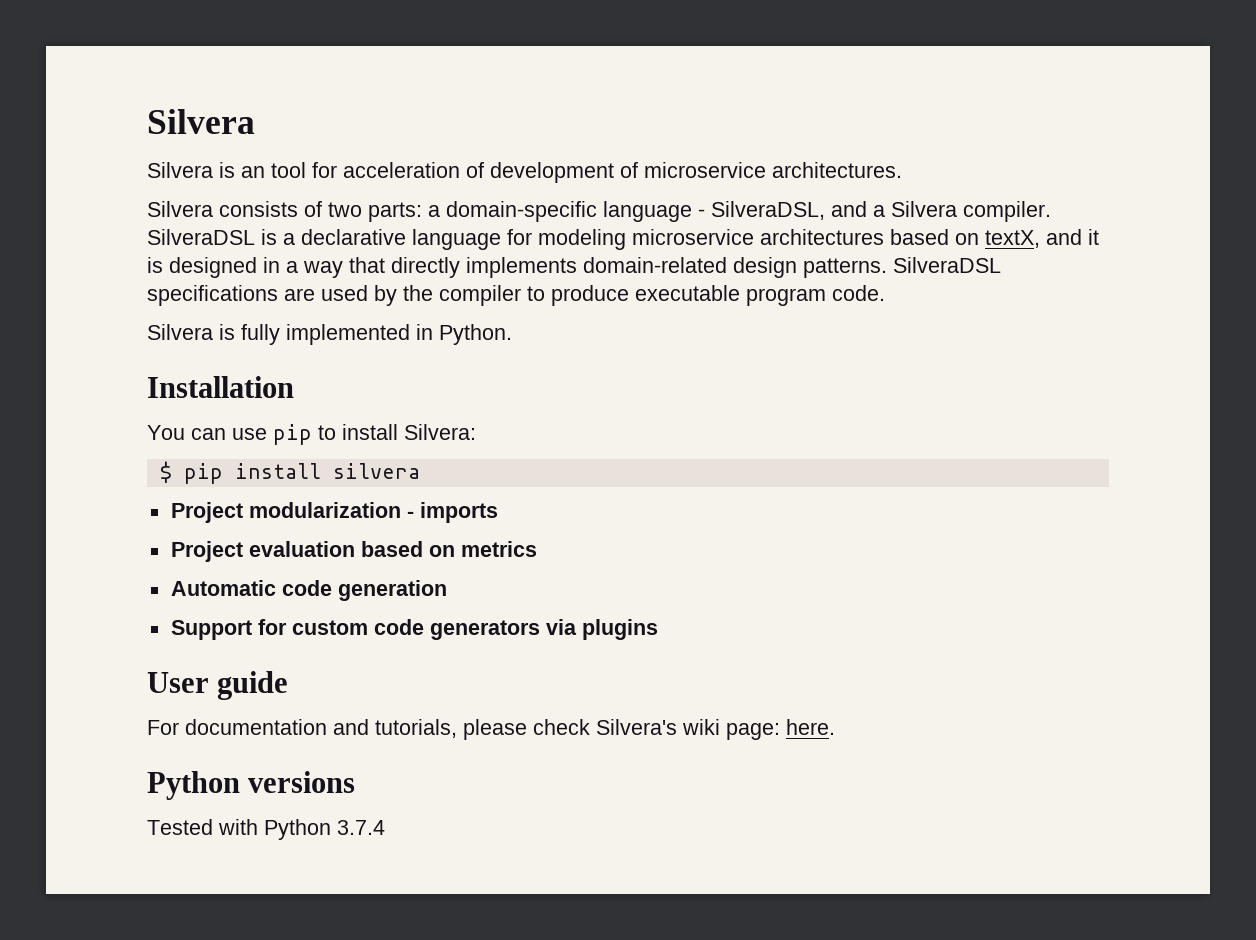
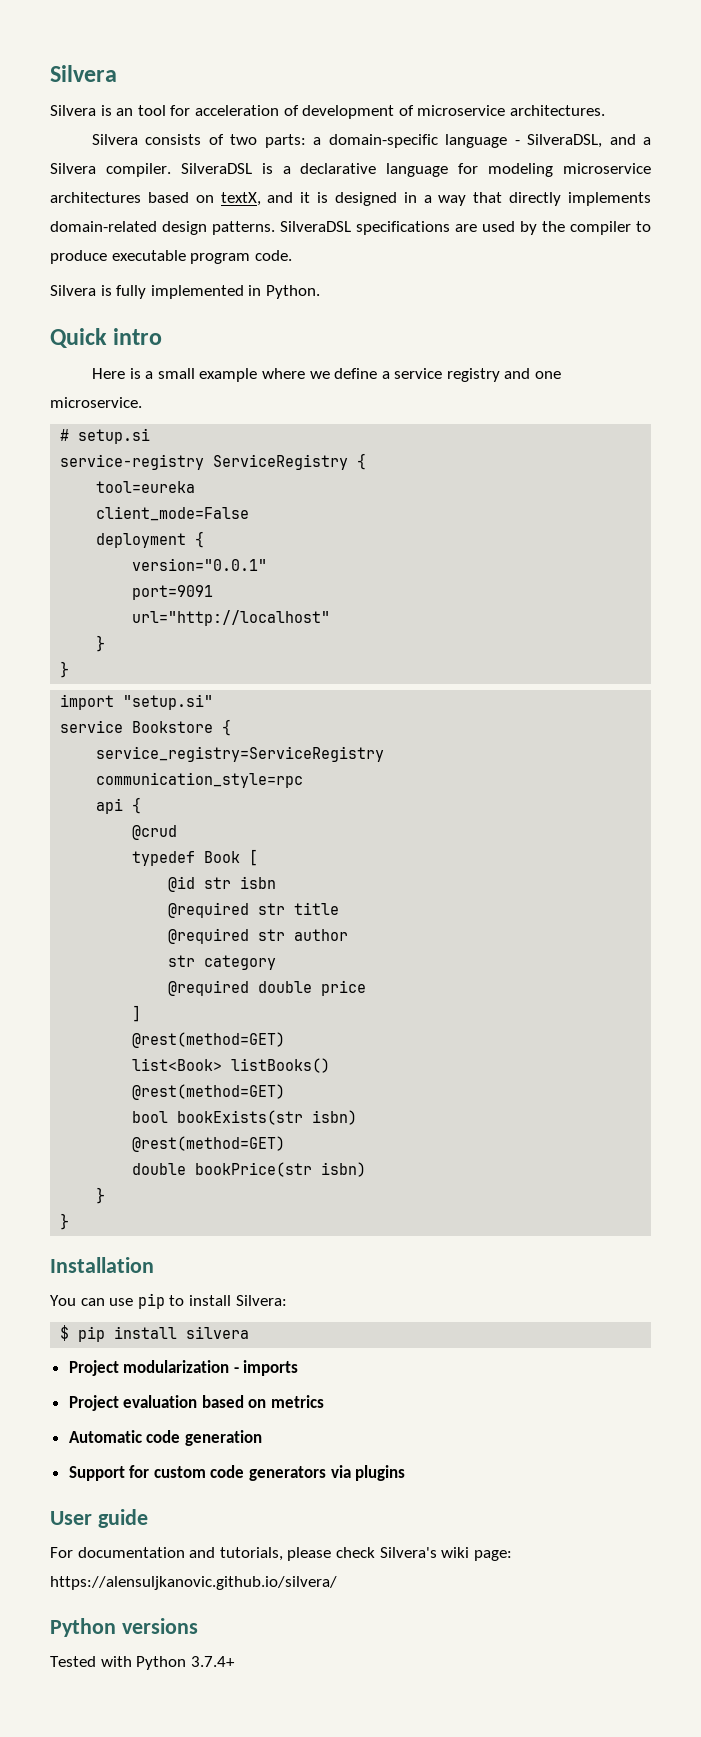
+ Quick intro
+ Here is a small example where we define a service registry and one microservice.
+ # setup.si
+ service-registry ServiceRegistry {
+ tool=eureka
+ client_mode=False
+ deployment {
+ version="0.0.1"
+ port=9091
+ url="http://localhost"
+ }
+ }
+ import "setup.si"
+ service Bookstore {
+ service_registry=ServiceRegistry
+ communication_style=rpc
+ api {
+ @crud
+ typedef Book [
+ @id str isbn
+ @required str title
+ @required str author
+ str category
+ @required double price
+ ]
+ @rest(method=GET)
+ list<Book> listBooks()
+ @rest(method=GET)
+ bool bookExists(str isbn)
+ @rest(method=GET)
+ double bookPrice(str isbn)
+ }
+ }
- For documentation and tutorials, please check Silvera's wiki page: here.
+ For documentation and tutorials, please check Silvera's wiki page: https://alensuljkanovic.github.io/silvera/
- Tested with Python 3.7.4
+ Tested with Python 3.7.4+

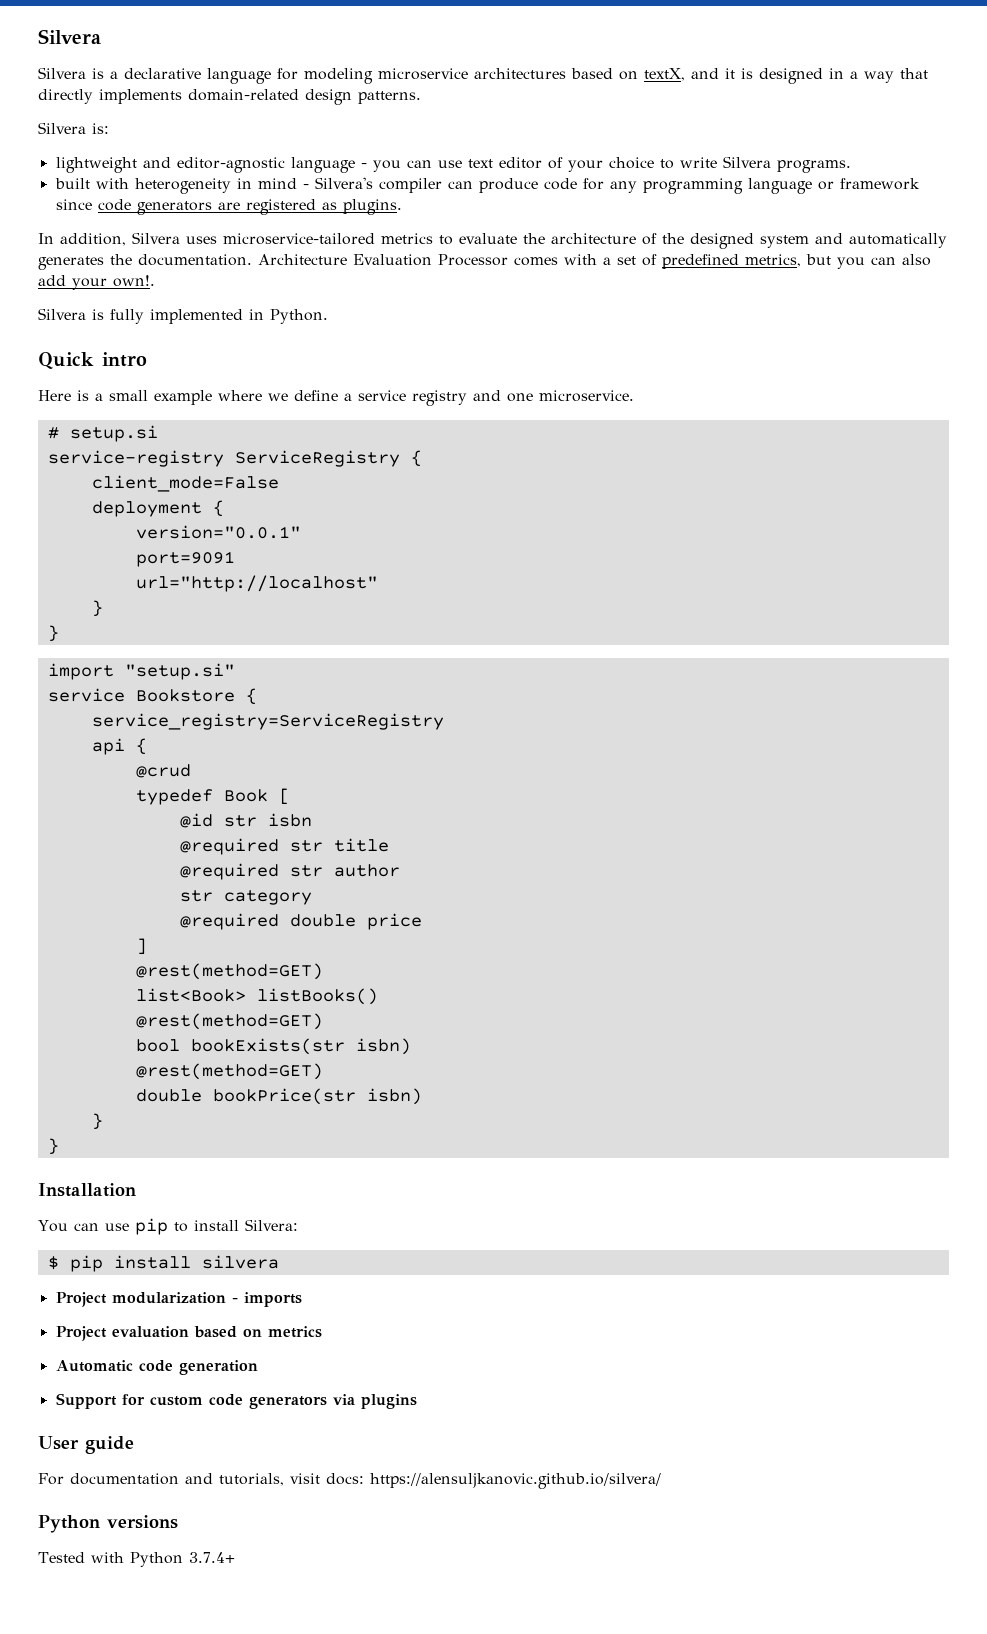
- Silvera is an tool for acceleration of development of microservice architectures.
- Silvera consists of two parts: a domain-specific language - SilveraDSL, and a Silvera compiler. SilveraDSL is a declarative language for modeling microservice architectures based on textX, and it is designed in a way that directly implements domain-related design patterns. SilveraDSL specifications are used by the compiler to produce executable program code.
+ Silvera is a declarative language for modeling microservice architectures based on textX, and it is designed in a way that directly implements domain-related design patterns.
+ Silvera is:
+ lightweight and editor-agnostic language - you can use text editor of your choice to write Silvera programs.
+ built with heterogeneity in mind - Silvera's compiler can produce code for any programming language or framework since code generators are registered as plugins.
+ In addition, Silvera uses microservice-tailored metrics to evaluate the architecture of the designed system and automatically generates the documentation. Architecture Evaluation Processor comes with a set of predefined metrics, but you can also add your own!.
- tool=eureka
- communication_style=rpc
- For documentation and tutorials, please check Silvera's wiki page: https://alensuljkanovic.github.io/silvera/
+ For documentation and tutorials, visit docs: https://alensuljkanovic.github.io/silvera/

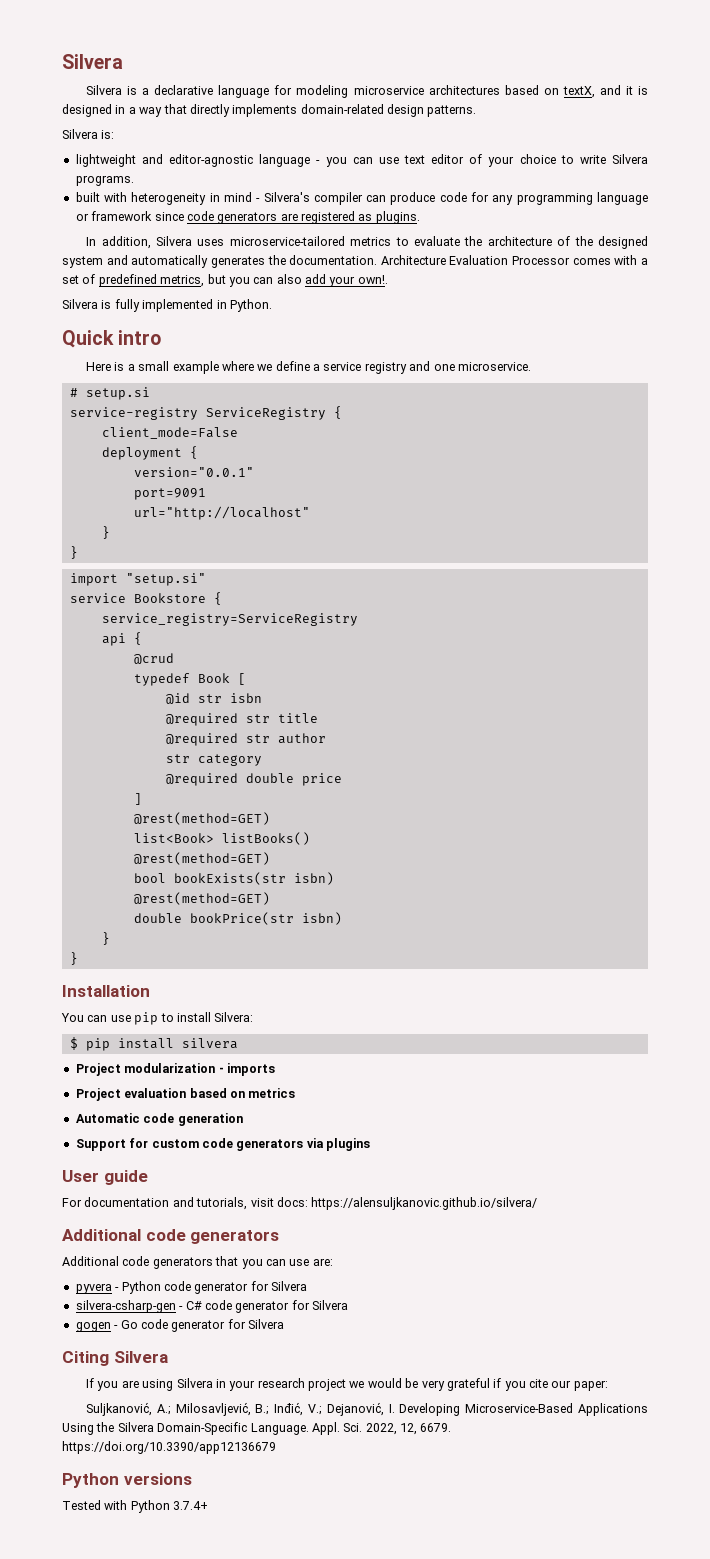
  For documentation and tutorials, visit docs: https://alensuljkanovic.github.io/silvera/
+ Additional code generators
+ Additional code generators that you can use are:
+ pyvera - Python code generator for Silvera
+ silvera-csharp-gen - C# code generator for Silvera
+ gogen - Go code generator for Silvera
+ Citing Silvera
+ If you are using Silvera in your research project we would be very grateful if you cite our paper:
+ Suljkanović, A.; Milosavljević, B.; Inđić, V.; Dejanović, I. Developing Microservice-Based Applications Using the Silvera Domain-Specific Language. Appl. Sci. 2022, 12, 6679. https://doi.org/10.3390/app12136679

